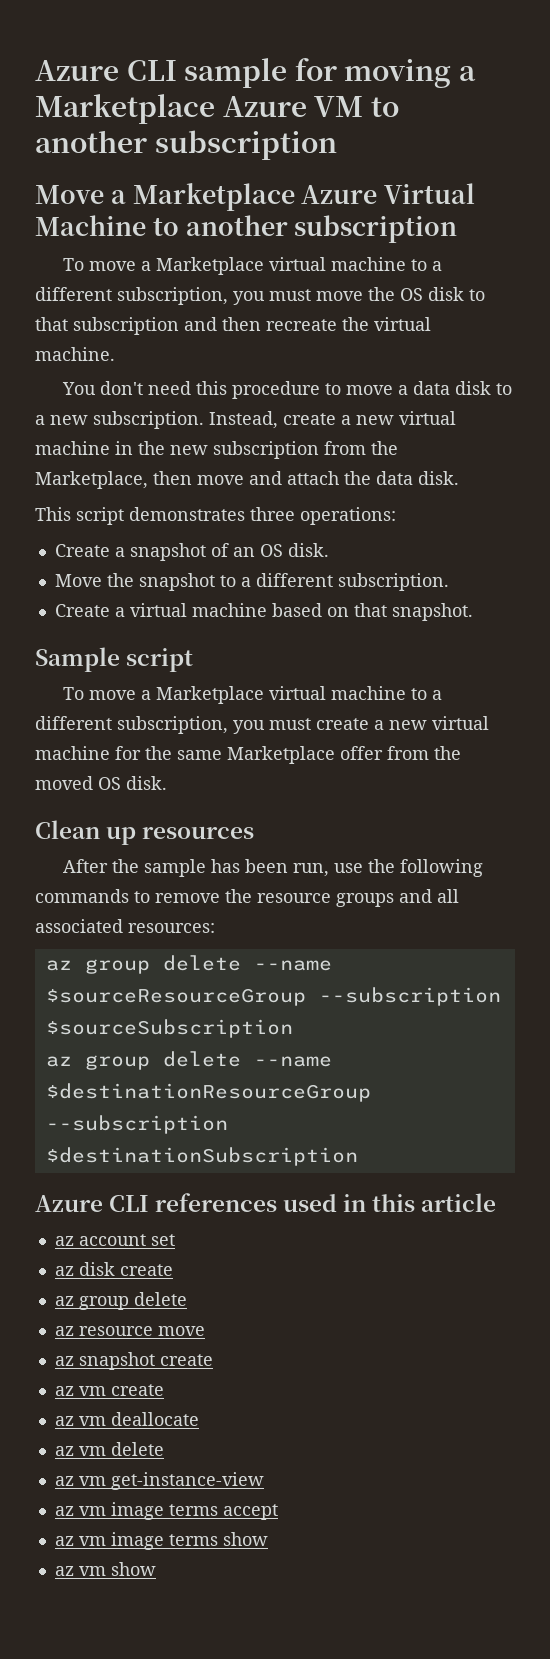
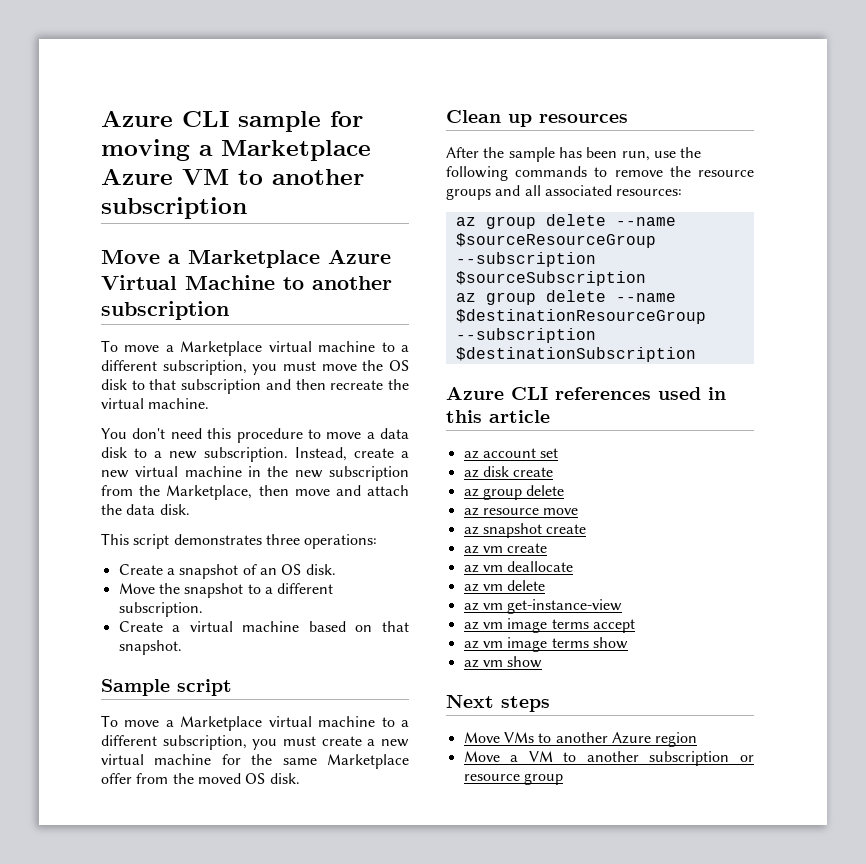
+ Next steps
+ Move VMs to another Azure region
+ Move a VM to another subscription or resource group

